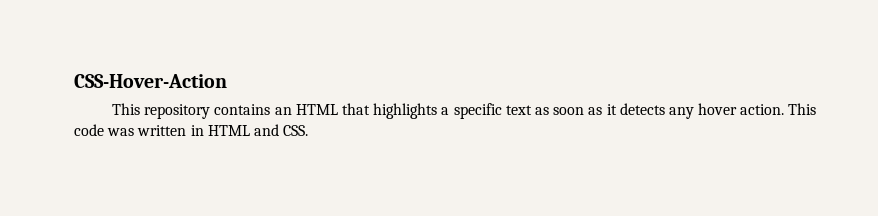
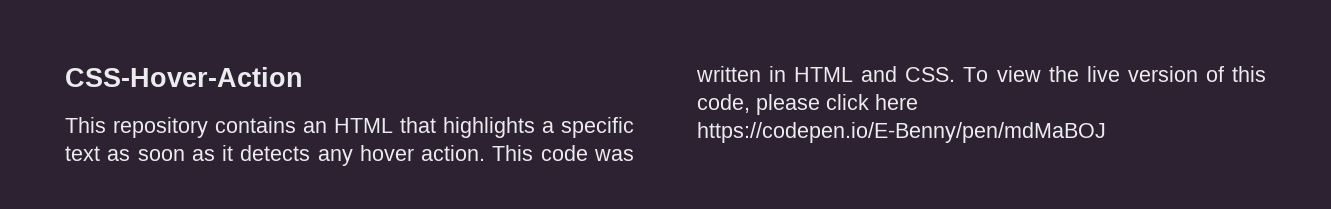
- This code was written in HTML and CSS.
+ This code was written in HTML and CSS. To view the live version of this code, please click here https://codepen.io/E-Benny/pen/mdMaBOJ

